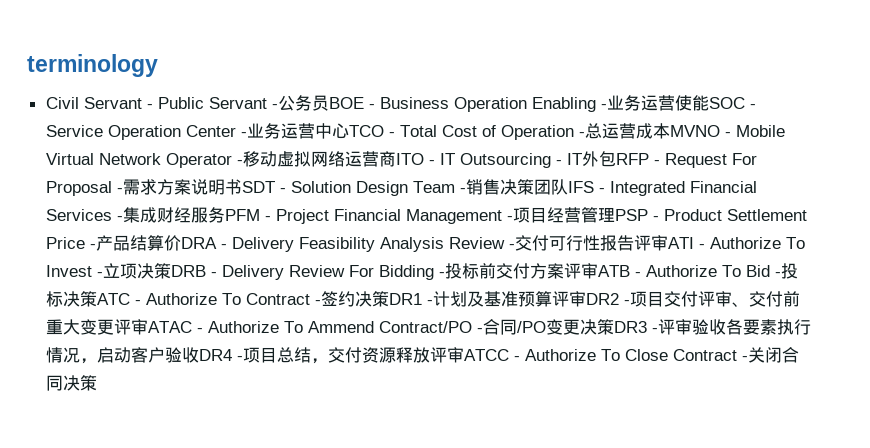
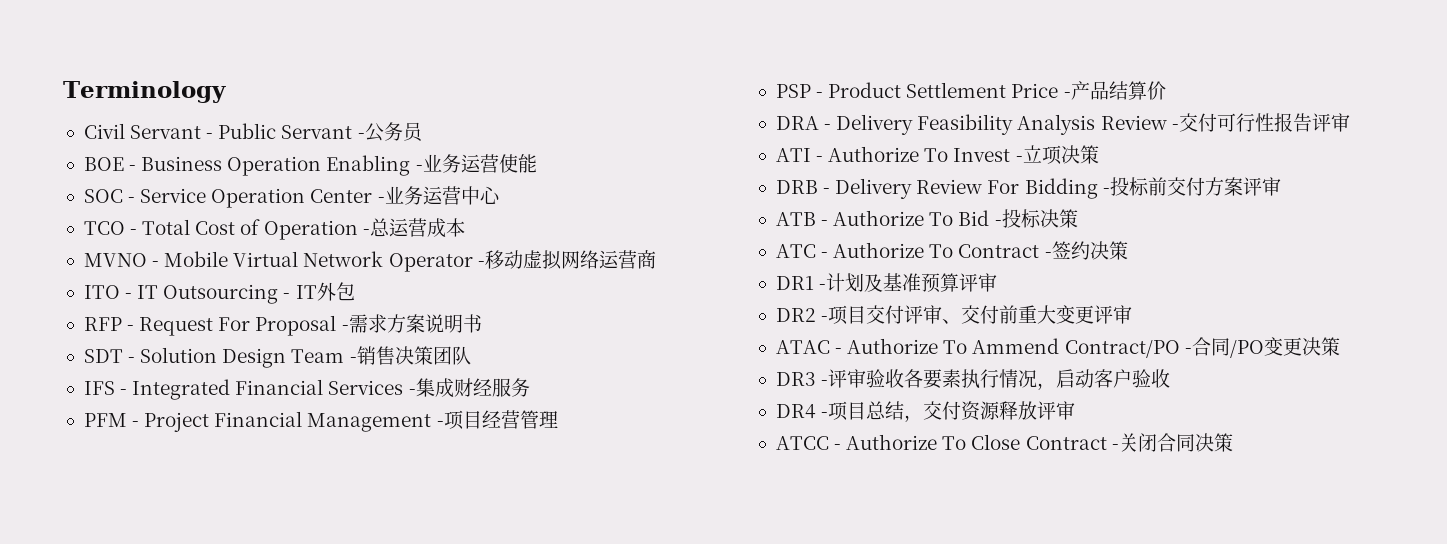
- terminology
+ Terminology
- Civil Servant - Public Servant -公务员BOE - Business Operation Enabling -业务运营使能SOC - Service Operation Center -业务运营中心TCO - Total Cost of Operation -总运营成本MVNO - Mobile Virtual Network Operator -移动虚拟网络运营商ITO - IT Outsourcing - IT外包RFP - Request For Proposal -需求方案说明书SDT - Solution Design Team -销售决策团队IFS - Integrated Financial Services -集成财经服务PFM - Project Financial Management -项目经营管理PSP - Product Settlement Price -产品结算价DRA - Delivery Feasibility Analysis Review -交付可行性报告评审ATI - Authorize To Invest -立项决策DRB - Delivery Review For Bidding -投标前交付方案评审ATB - Authorize To Bid -投标决策ATC - Authorize To Contract -签约决策DR1 -计划及基准预算评审DR2 -项目交付评审、交付前重大变更评审ATAC - Authorize To Ammend Contract/PO -合同/PO变更决策DR3 -评审验收各要素执行情况，启动客户验收DR4 -项目总结，交付资源释放评审ATCC - Authorize To Close Contract -关闭合同决策
+ Civil Servant - Public Servant -公务员
+ BOE - Business Operation Enabling -业务运营使能
+ SOC - Service Operation Center -业务运营中心
+ TCO - Total Cost of Operation -总运营成本
+ MVNO - Mobile Virtual Network Operator -移动虚拟网络运营商
+ ITO - IT Outsourcing - IT外包
+ RFP - Request For Proposal -需求方案说明书
+ SDT - Solution Design Team -销售决策团队
+ IFS - Integrated Financial Services -集成财经服务
+ PFM - Project Financial Management -项目经营管理
+ PSP - Product Settlement Price -产品结算价
+ DRA - Delivery Feasibility Analysis Review -交付可行性报告评审
+ ATI - Authorize To Invest -立项决策
+ DRB - Delivery Review For Bidding -投标前交付方案评审
+ ATB - Authorize To Bid -投标决策
+ ATC - Authorize To Contract -签约决策
+ DR1 -计划及基准预算评审
+ DR2 -项目交付评审、交付前重大变更评审
+ ATAC - Authorize To Ammend Contract/PO -合同/PO变更决策
+ DR3 -评审验收各要素执行情况，启动客户验收
+ DR4 -项目总结，交付资源释放评审
+ ATCC - Authorize To Close Contract -关闭合同决策

